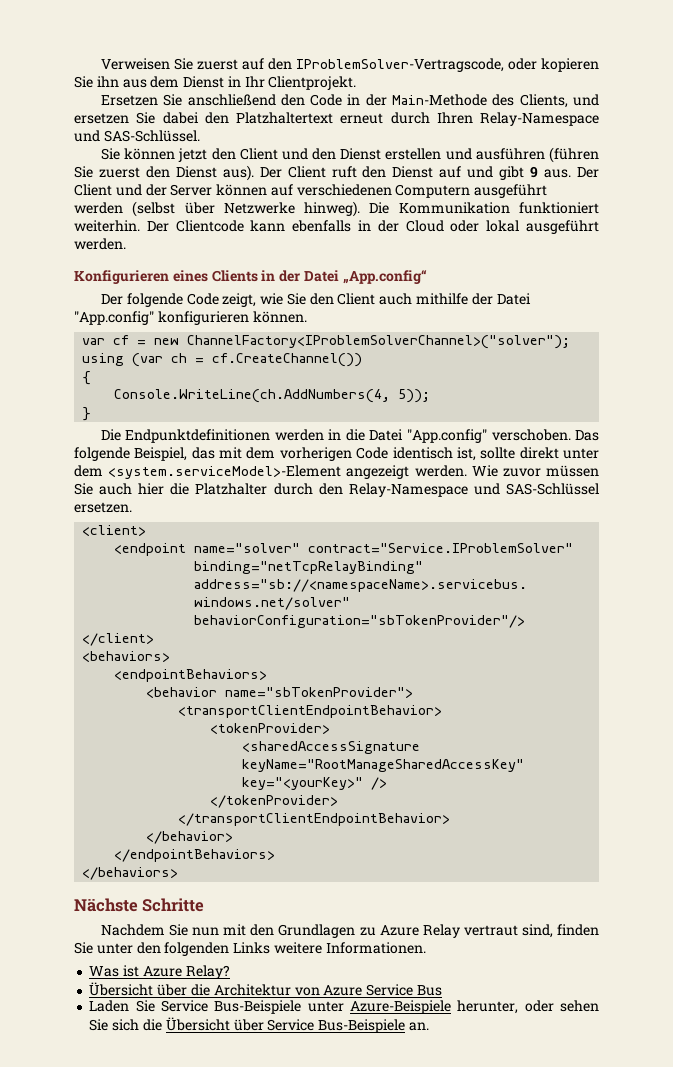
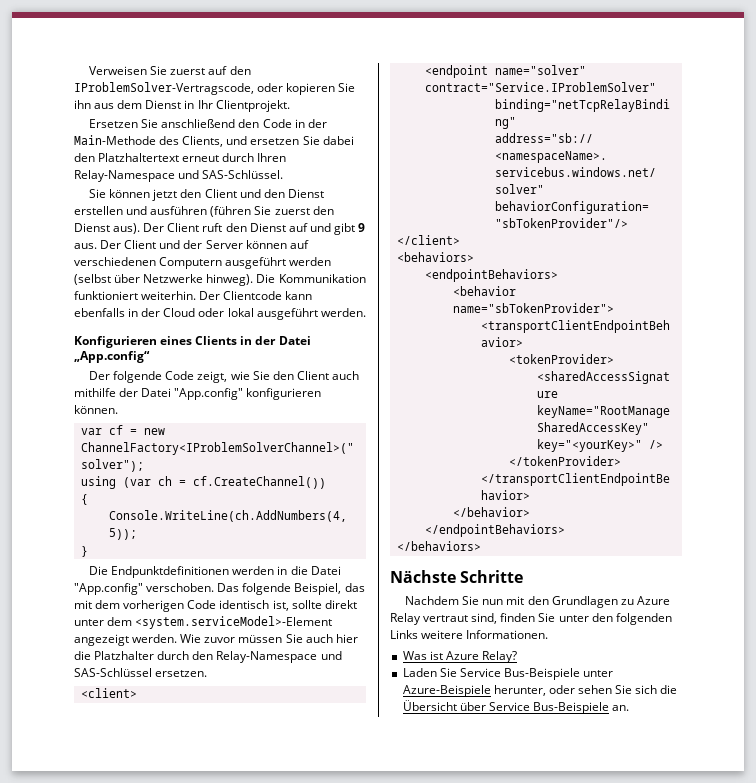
- Übersicht über die Architektur von Azure Service Bus

